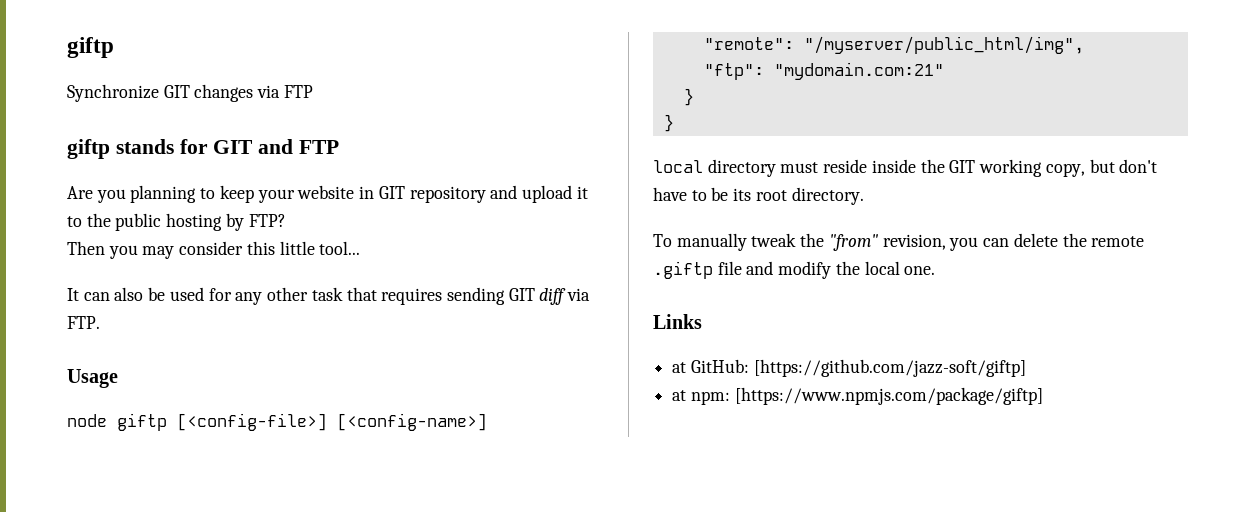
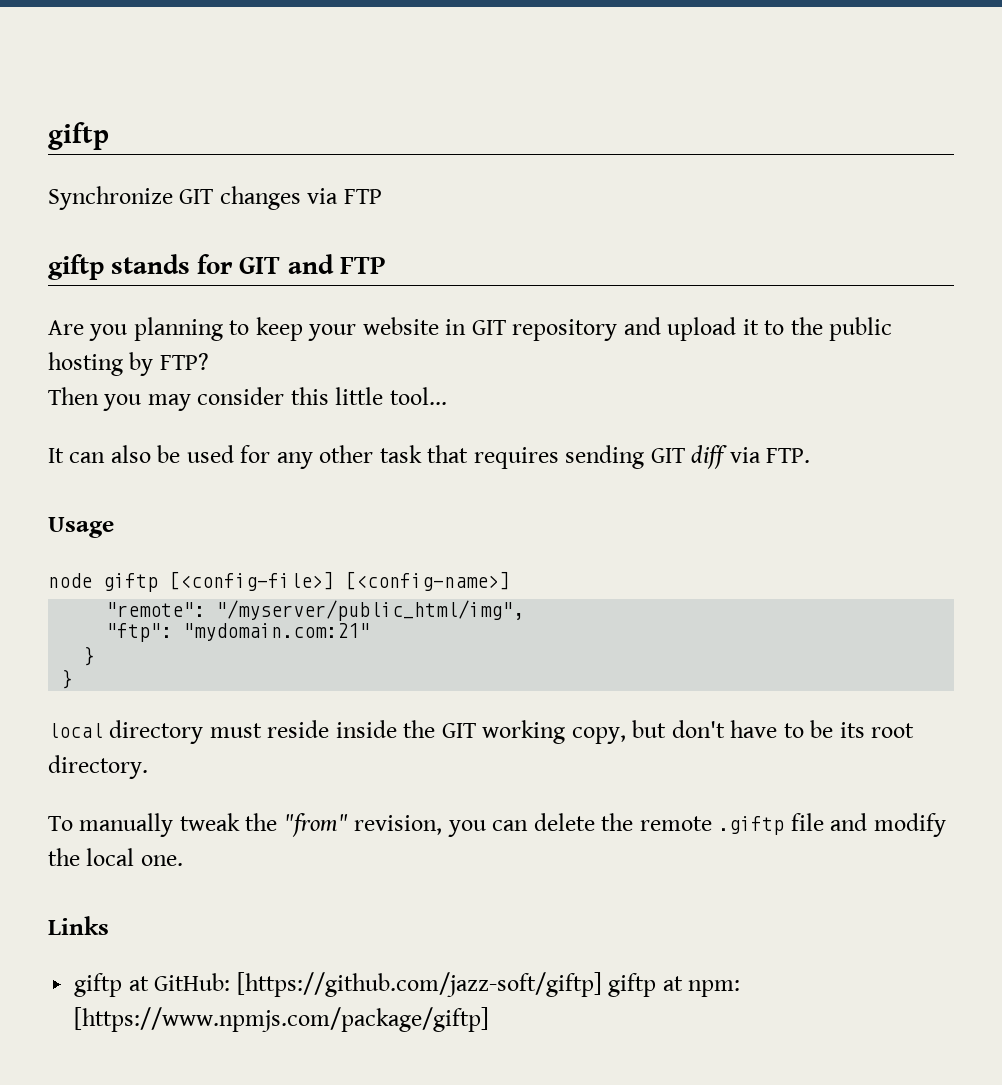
- at GitHub: [https://github.com/jazz-soft/giftp]
- at npm: [https://www.npmjs.com/package/giftp]
+ giftp at GitHub: [https://github.com/jazz-soft/giftp] giftp at npm: [https://www.npmjs.com/package/giftp]

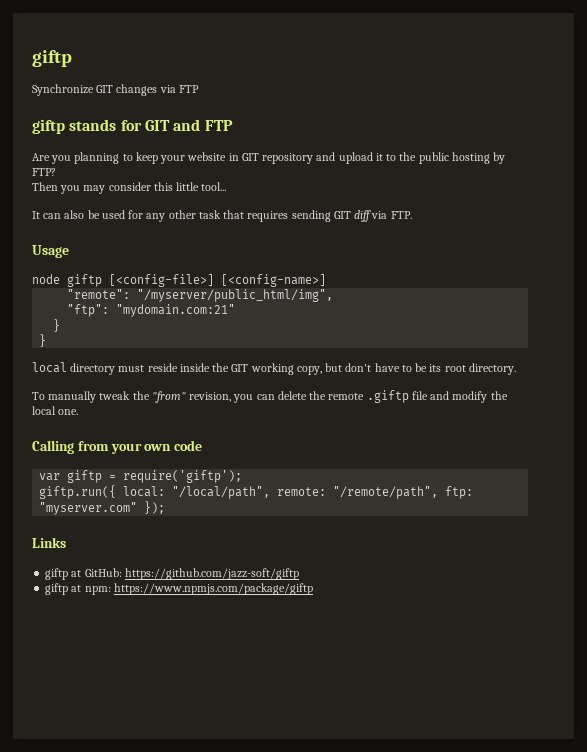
+ Calling from your own code
+ var giftp = require('giftp');
+ giftp.run({ local: "/local/path", remote: "/remote/path", ftp: "myserver.com" });
- giftp at GitHub: [https://github.com/jazz-soft/giftp] giftp at npm: [https://www.npmjs.com/package/giftp]
+ giftp at GitHub: https://github.com/jazz-soft/giftp
+ giftp at npm: https://www.npmjs.com/package/giftp

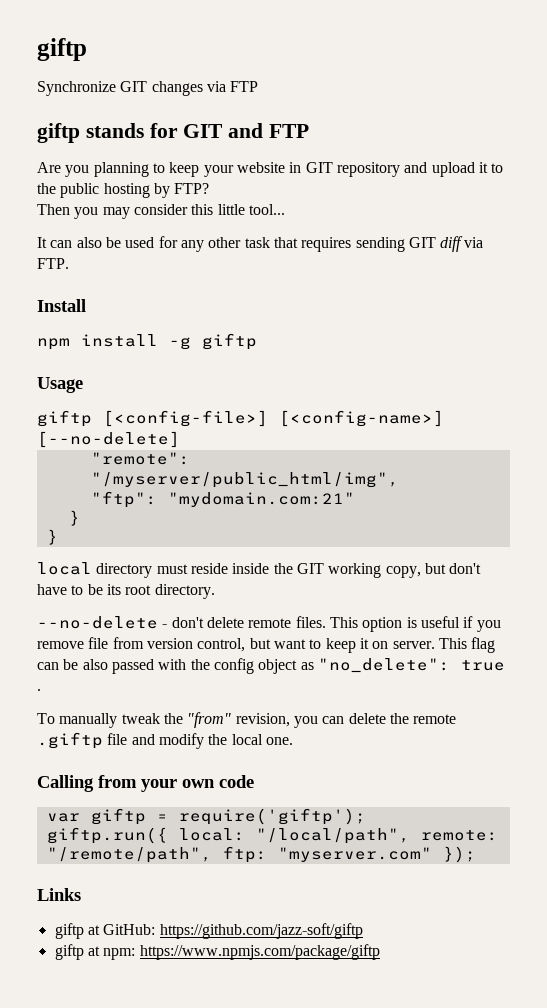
+ Install
+ npm install -g giftp
- node giftp [<config-file>] [<config-name>]
+ giftp [<config-file>] [<config-name>] [--no-delete]
+ --no-delete - don't delete remote files. This option is useful if you remove file from version control, but want to keep it on server. This flag can be also passed with the config object as "no_delete": true .

